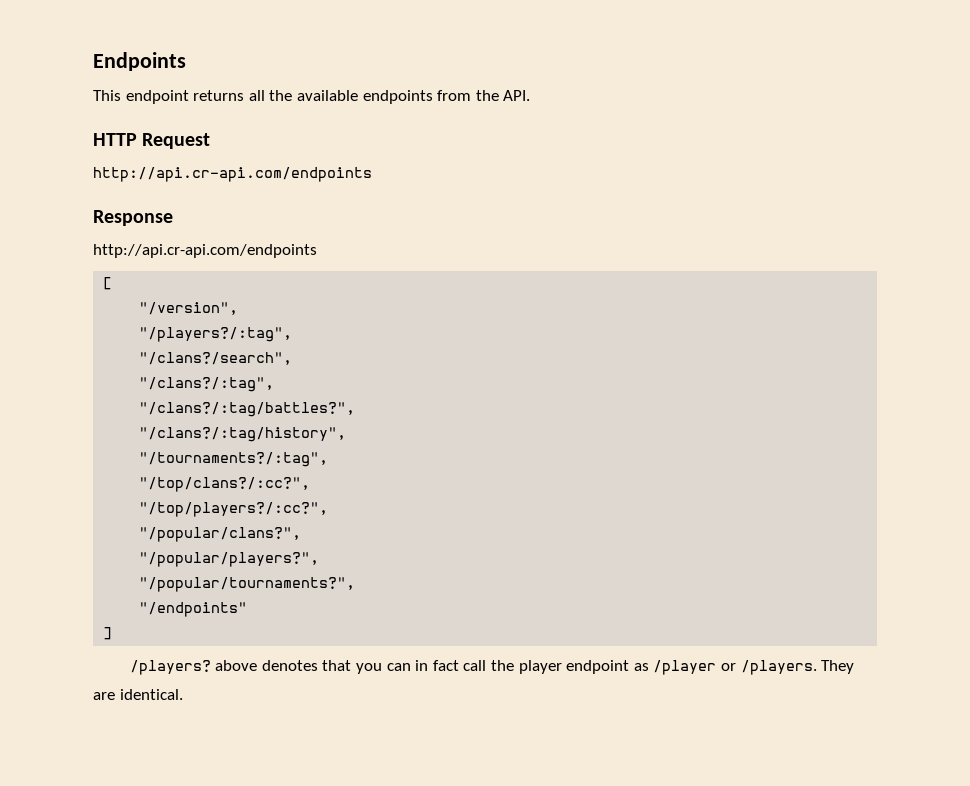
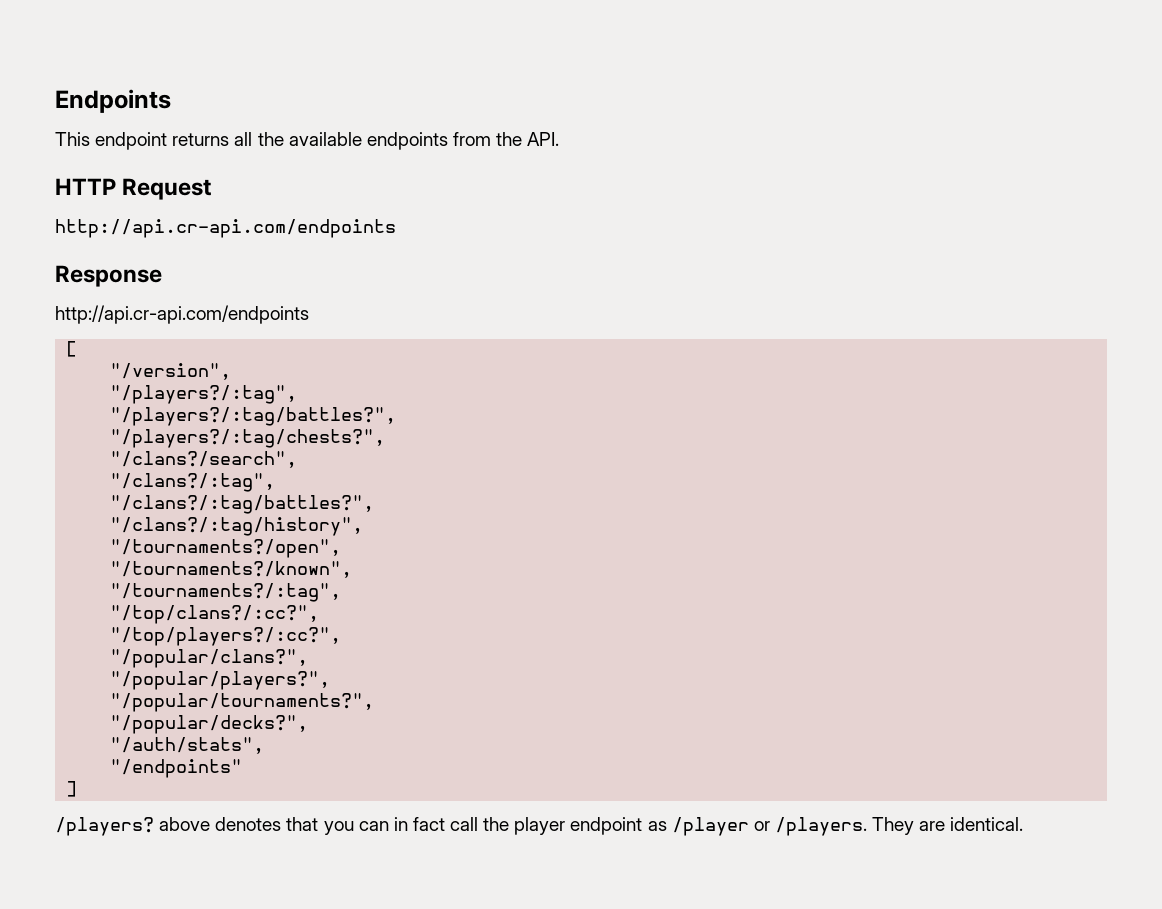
+ "/players?/:tag/battles?",
+ "/players?/:tag/chests?",
+ "/tournaments?/open",
+ "/tournaments?/known",
+ "/popular/decks?",
+ "/auth/stats",

